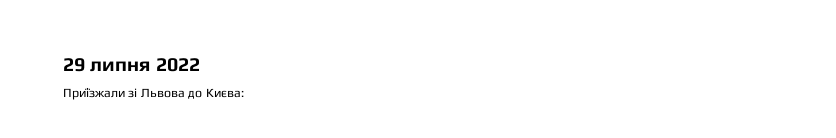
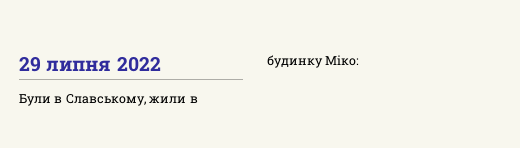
- Приїзжали зі Львова до Києва:
+ Були в Славському, жили в будинку Міко:

